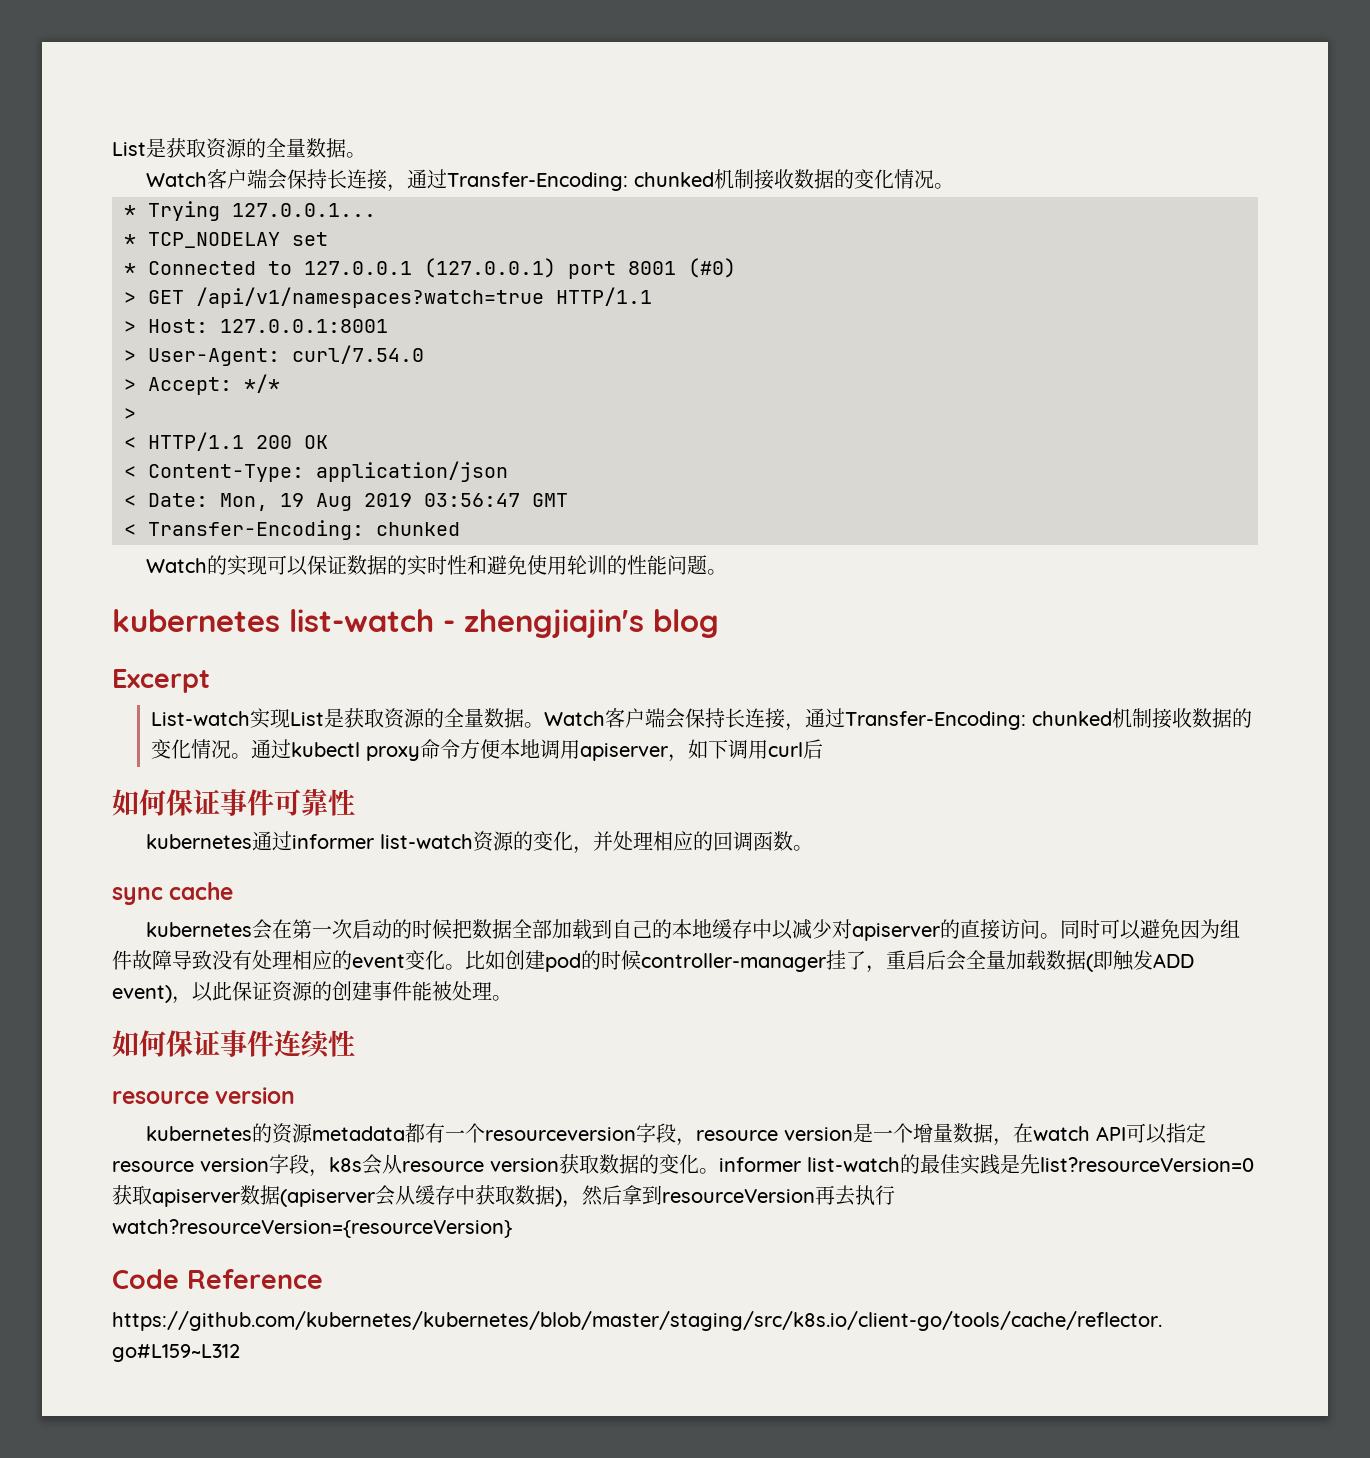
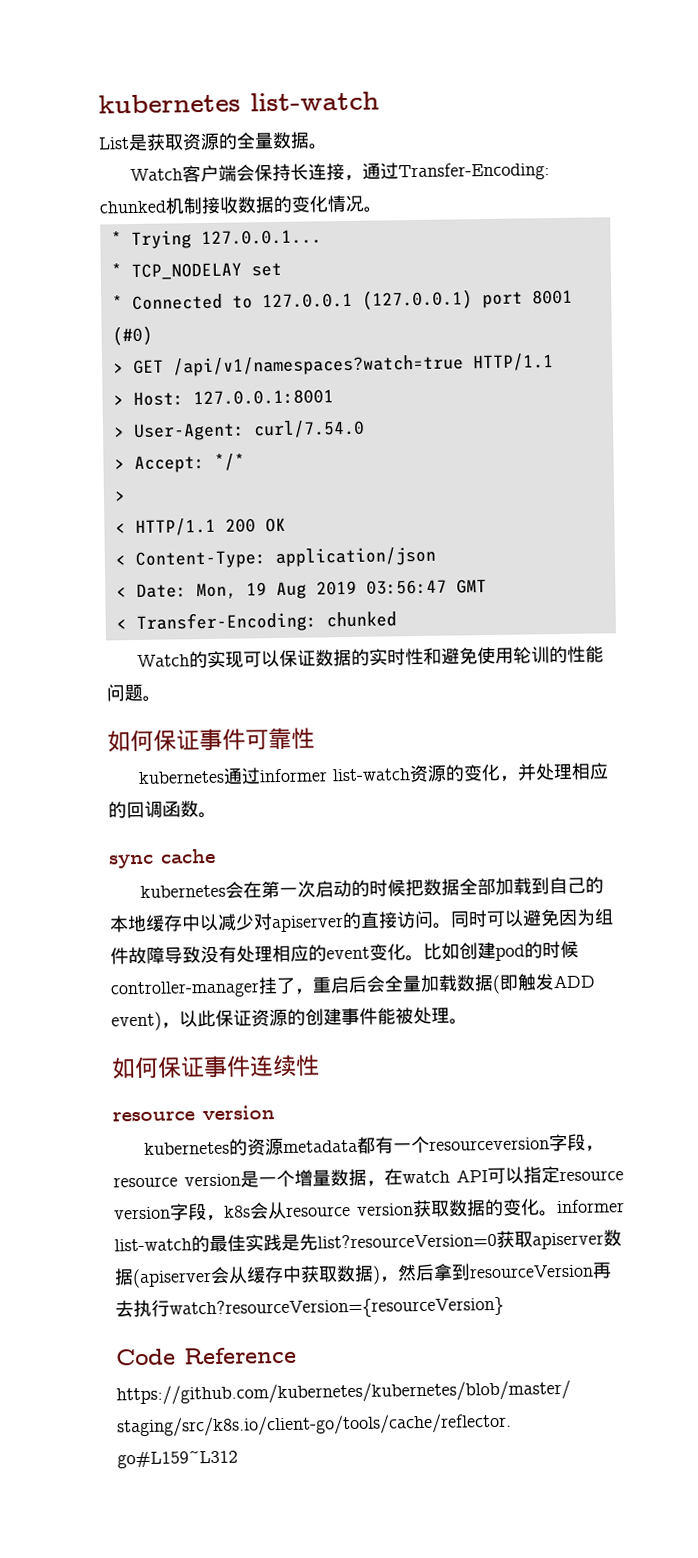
+ kubernetes list-watch
- kubernetes list-watch - zhengjiajin's blog
- Excerpt
- List-watch实现List是获取资源的全量数据。Watch客户端会保持长连接，通过Transfer-Encoding: chunked机制接收数据的变化情况。通过kubectl proxy命令方便本地调用apiserver，如下调用curl后

